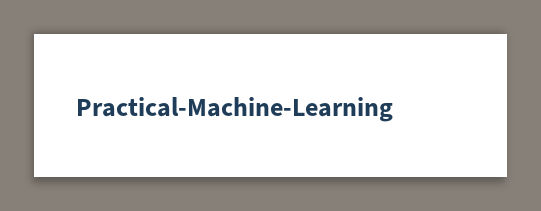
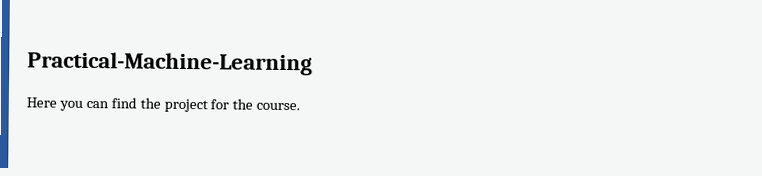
+ Here you can find the project for the course.

